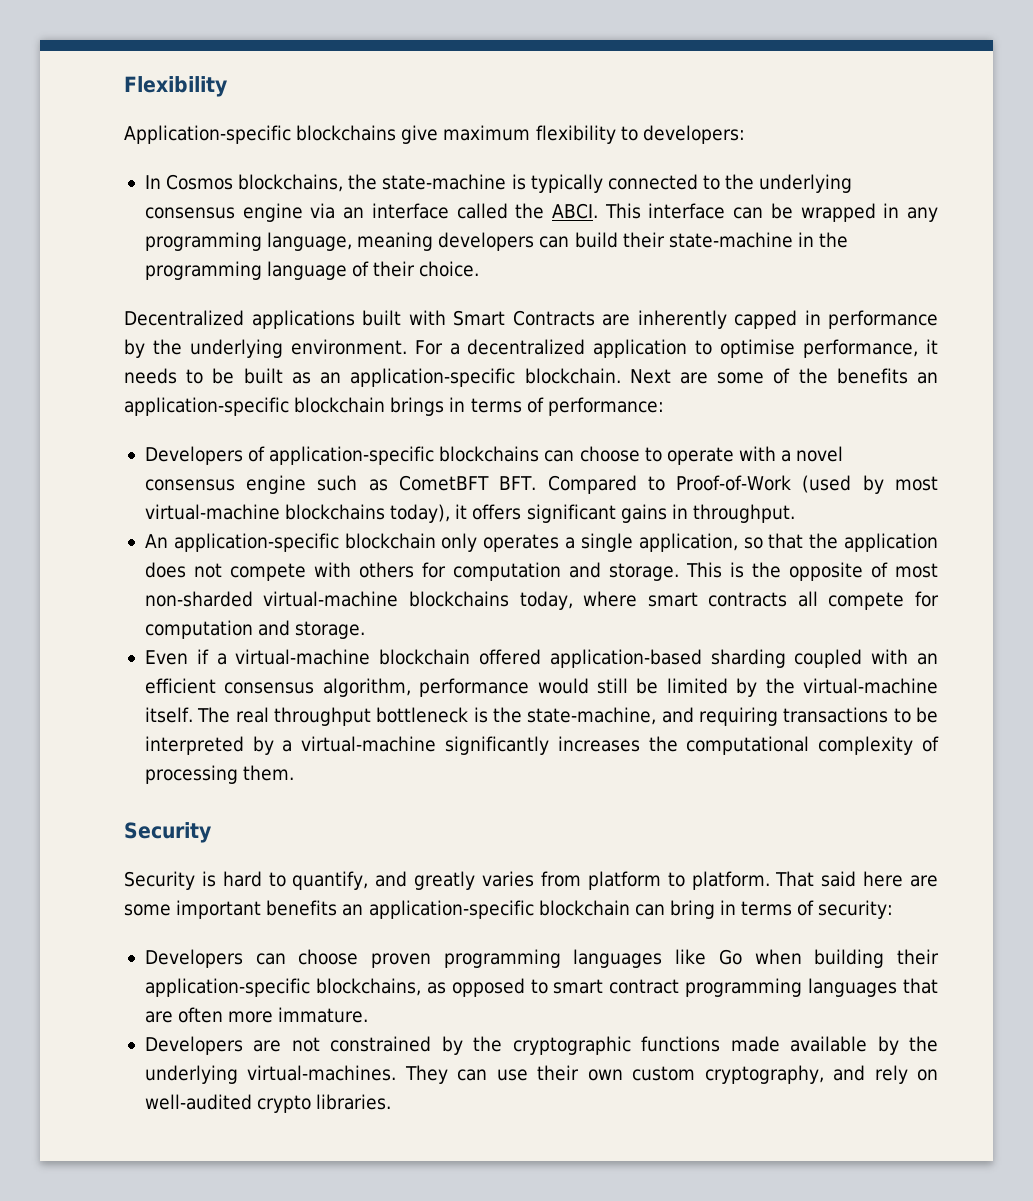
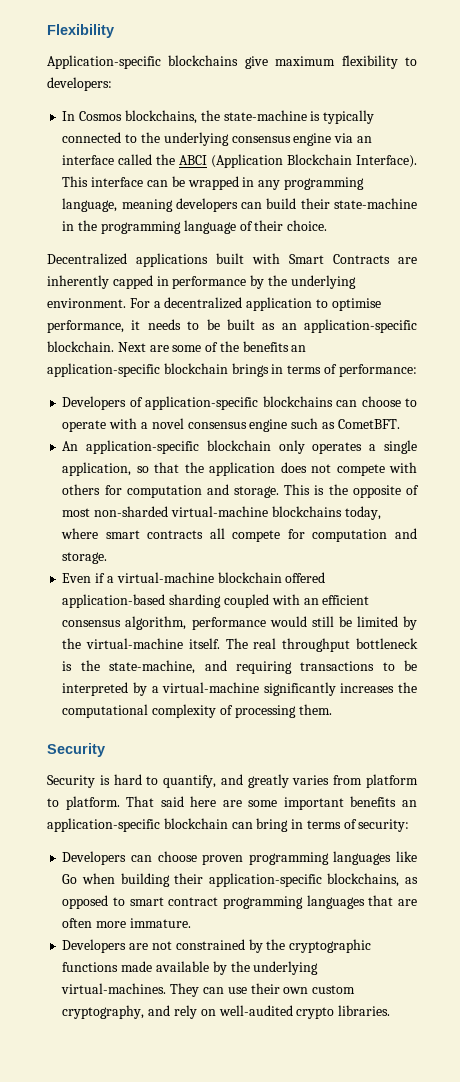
- In Cosmos blockchains, the state-machine is typically connected to the underlying consensus engine via an interface called the ABCI.
+ In Cosmos blockchains, the state-machine is typically connected to the underlying consensus engine via an interface called the ABCI (Application Blockchain Interface).
- Developers of application-specific blockchains can choose to operate with a novel consensus engine such as CometBFT BFT. Compared to Proof-of-Work (used by most virtual-machine blockchains today), it offers significant gains in throughput.
+ Developers of application-specific blockchains can choose to operate with a novel consensus engine such as CometBFT.

